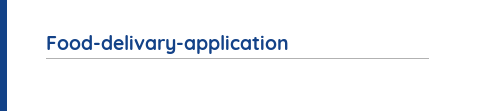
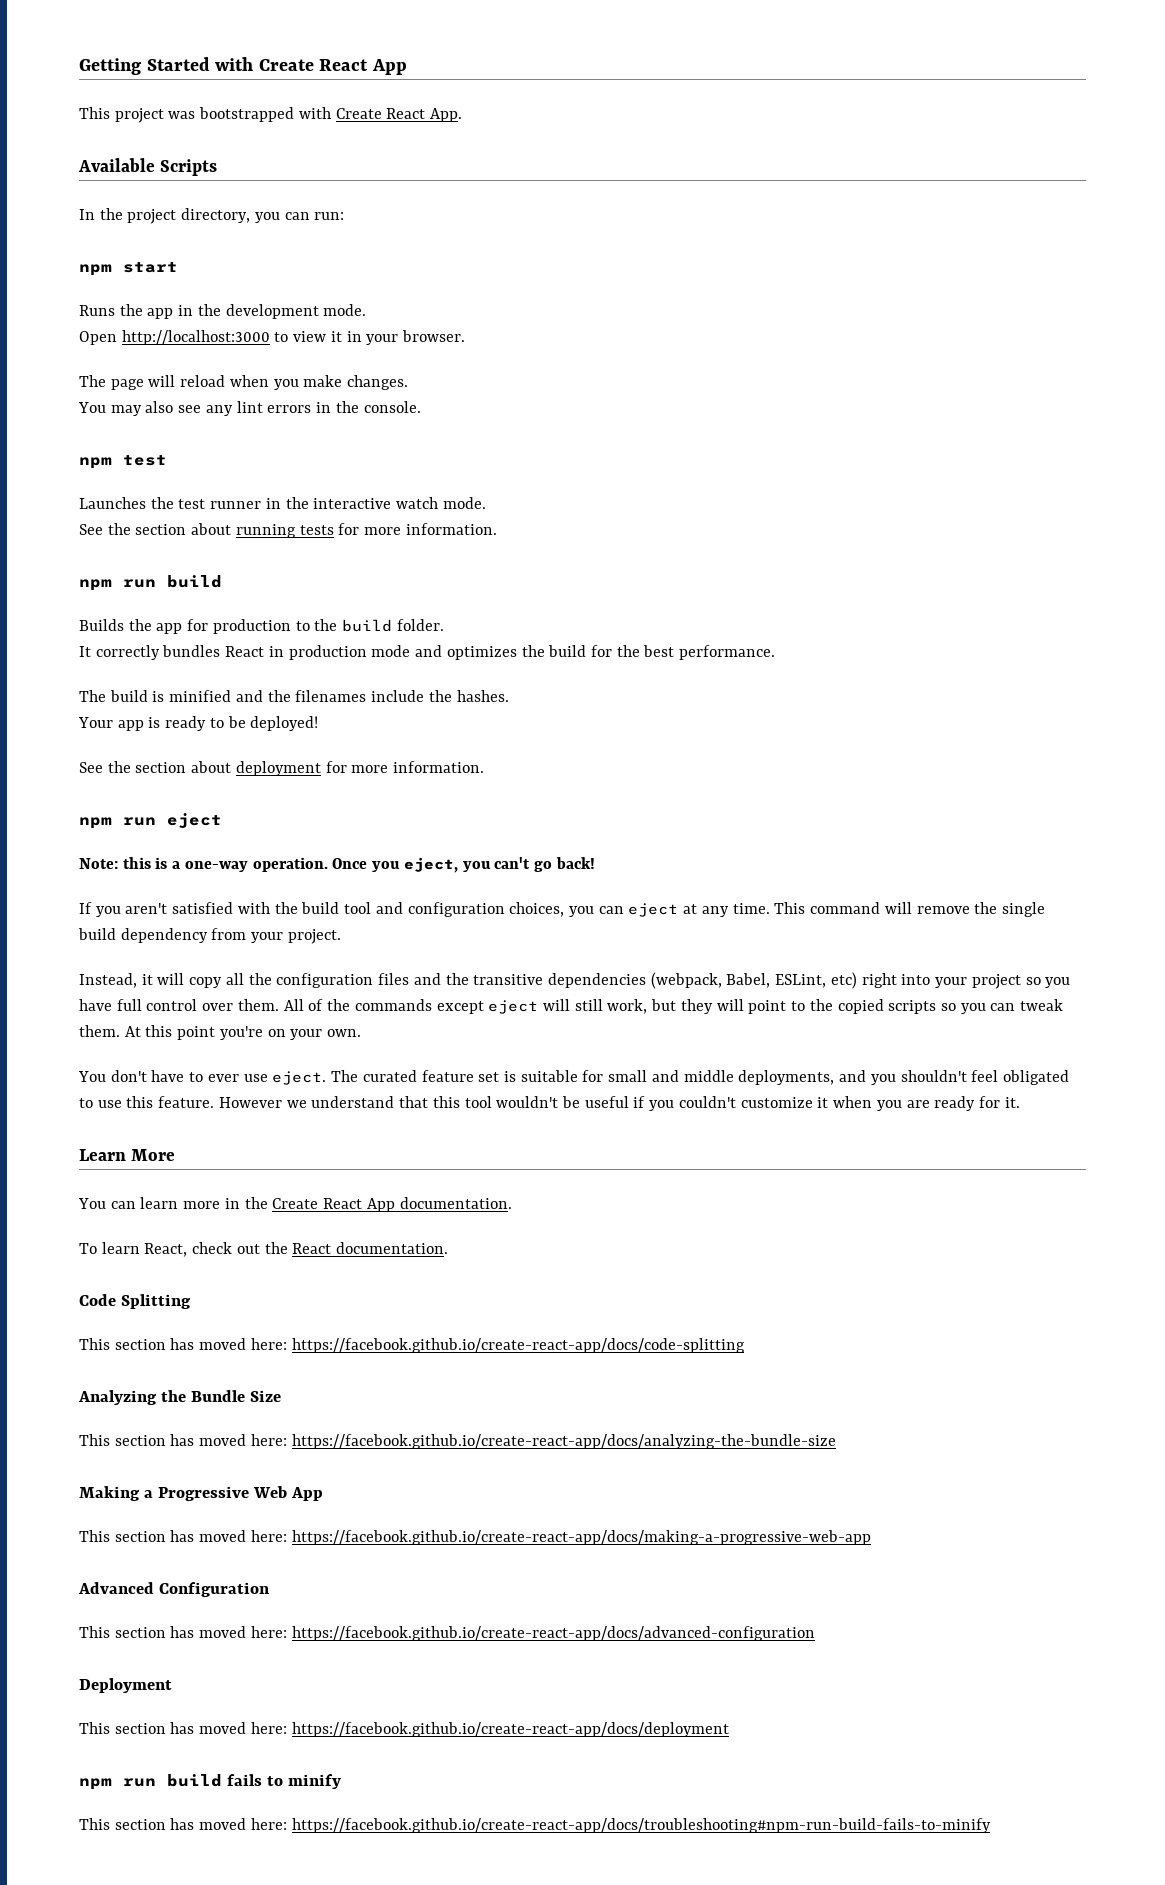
- Food-delivary-application
+ Getting Started with Create React App
+ This project was bootstrapped with Create React App.
+ Available Scripts
+ In the project directory, you can run:
+ npm start
+ Runs the app in the development mode.
+ Open http://localhost:3000 to view it in your browser.
+ The page will reload when you make changes.
+ You may also see any lint errors in the console.
+ npm test
+ Launches the test runner in the interactive watch mode.
+ See the section about running tests for more information.
+ npm run build
+ Builds the app for production to the build folder.
+ It correctly bundles React in production mode and optimizes the build for the best performance.
+ The build is minified and the filenames include the hashes.
+ Your app is ready to be deployed!
+ See the section about deployment for more information.
+ npm run eject
+ Note: this is a one-way operation. Once you eject, you can't go back!
+ If you aren't satisfied with the build tool and configuration choices, you can eject at any time. This command will remove the single build dependency from your project.
+ Instead, it will copy all the configuration files and the transitive dependencies (webpack, Babel, ESLint, etc) right into your project so you have full control over them. All of the commands except eject will still work, but they will point to the copied scripts so you can tweak them. At this point you're on your own.
+ You don't have to ever use eject. The curated feature set is suitable for small and middle deployments, and you shouldn't feel obligated to use this feature. However we understand that this tool wouldn't be useful if you couldn't customize it when you are ready for it.
+ Learn More
+ You can learn more in the Create React App documentation.
+ To learn React, check out the React documentation.
+ Code Splitting
+ This section has moved here: https://facebook.github.io/create-react-app/docs/code-splitting
+ Analyzing the Bundle Size
+ This section has moved here: https://facebook.github.io/create-react-app/docs/analyzing-the-bundle-size
+ Making a Progressive Web App
+ This section has moved here: https://facebook.github.io/create-react-app/docs/making-a-progressive-web-app
+ Advanced Configuration
+ This section has moved here: https://facebook.github.io/create-react-app/docs/advanced-configuration
+ Deployment
+ This section has moved here: https://facebook.github.io/create-react-app/docs/deployment
+ npm run build fails to minify
+ This section has moved here: https://facebook.github.io/create-react-app/docs/troubleshooting#npm-run-build-fails-to-minify

